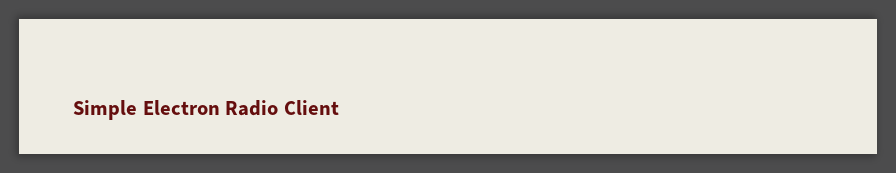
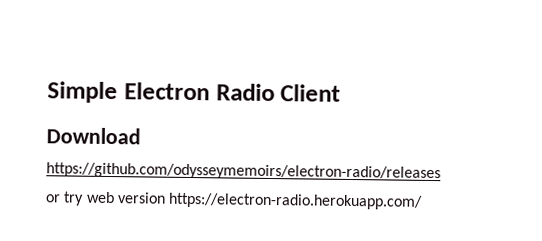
+ Download
+ https://github.com/odysseymemoirs/electron-radio/releases
+ or try web version https://electron-radio.herokuapp.com/

